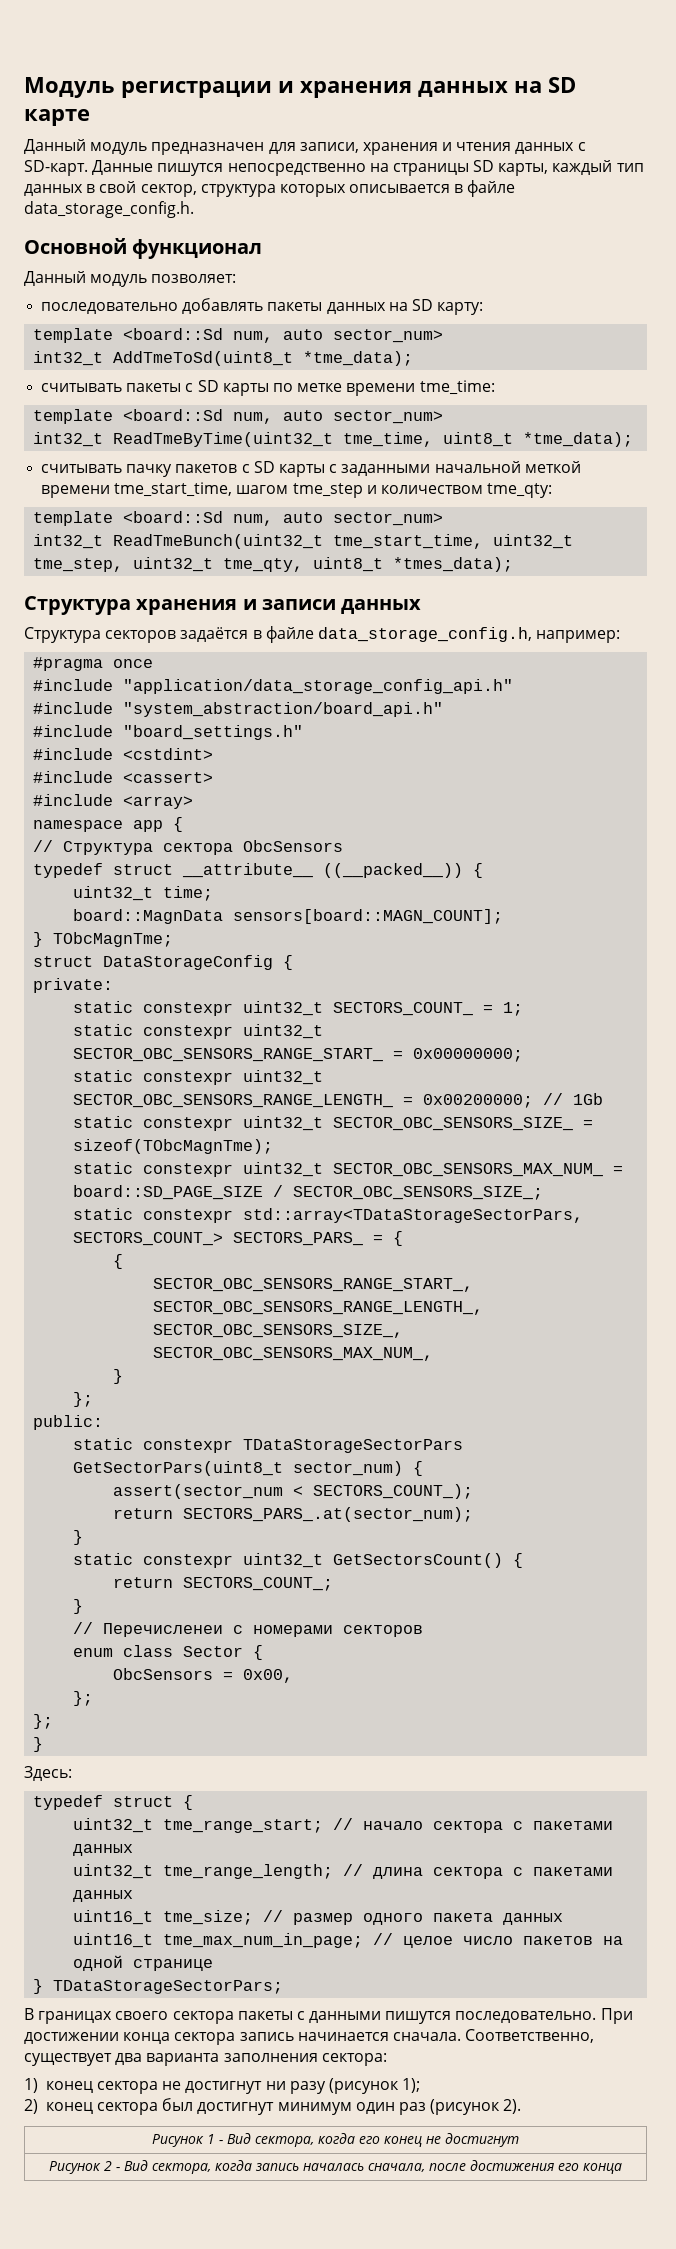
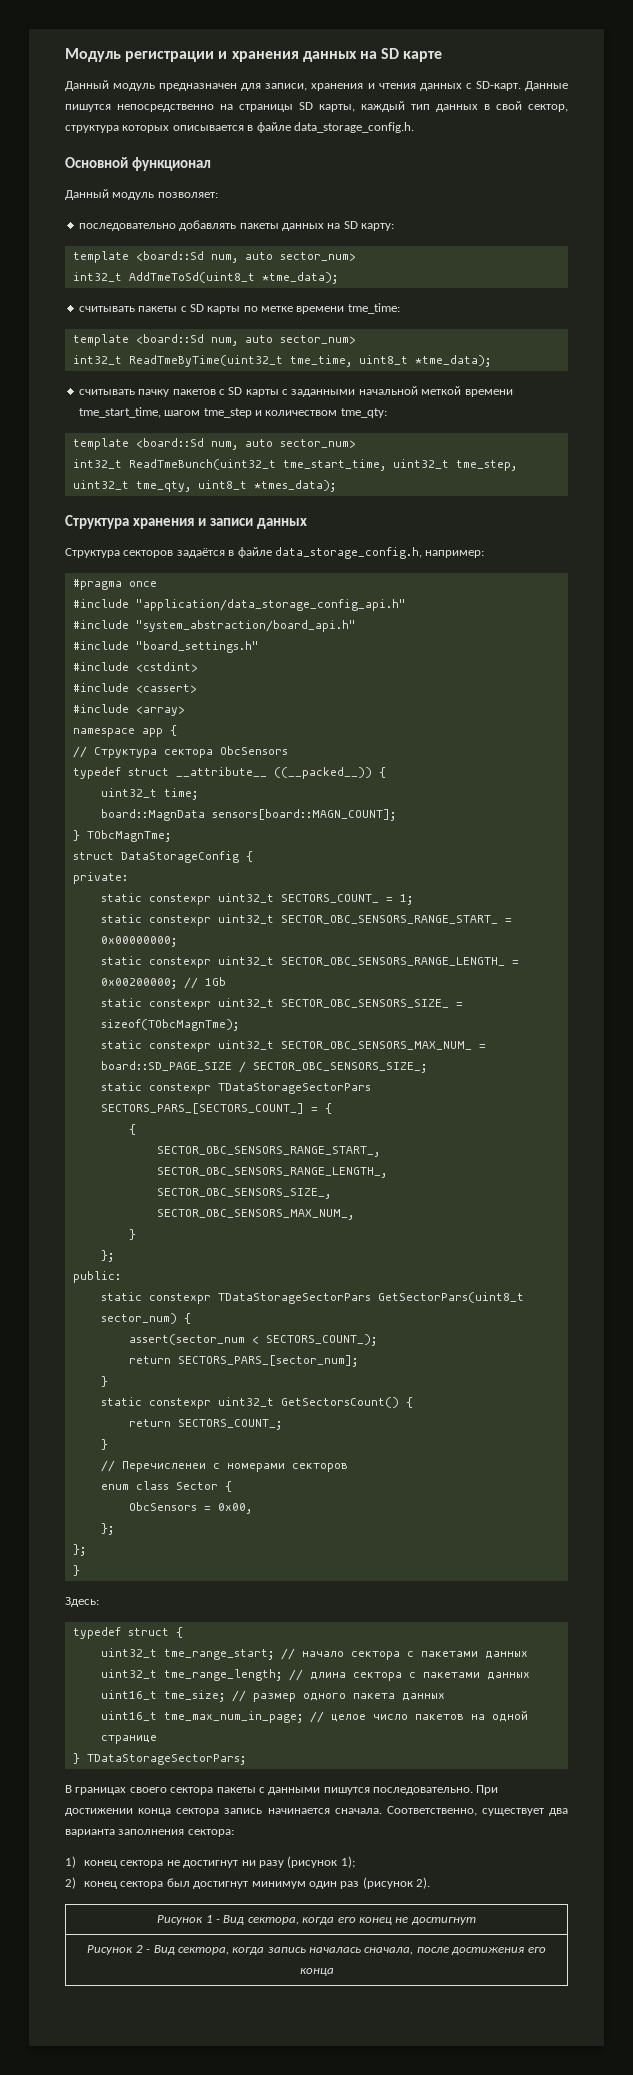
- static constexpr std::array<TDataStorageSectorPars, SECTORS_COUNT_> SECTORS_PARS_ = {
+ static constexpr TDataStorageSectorPars SECTORS_PARS_[SECTORS_COUNT_] = {
- return SECTORS_PARS_.at(sector_num);
+ return SECTORS_PARS_[sector_num];

